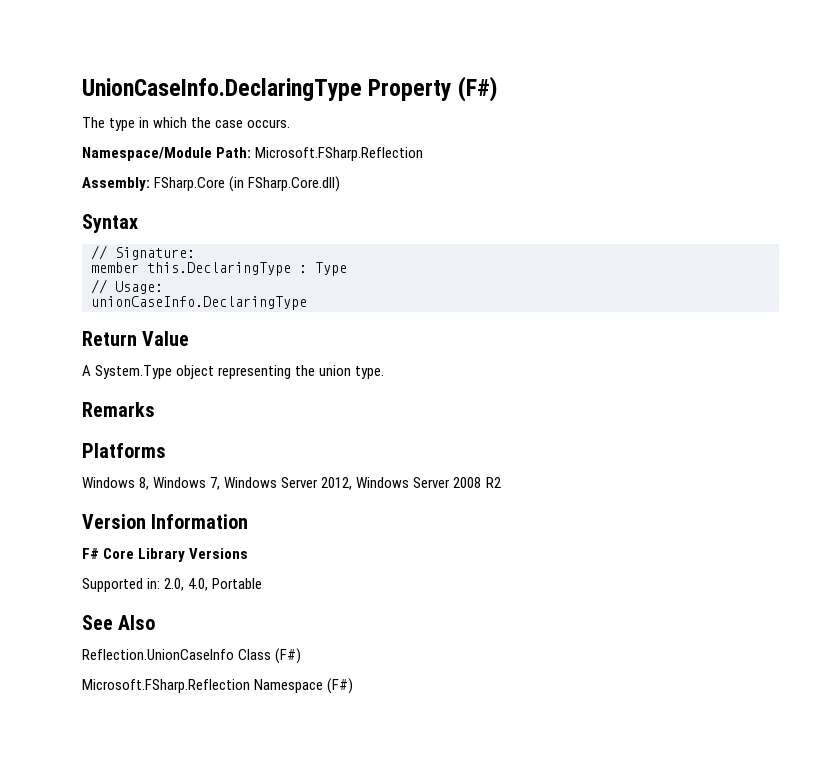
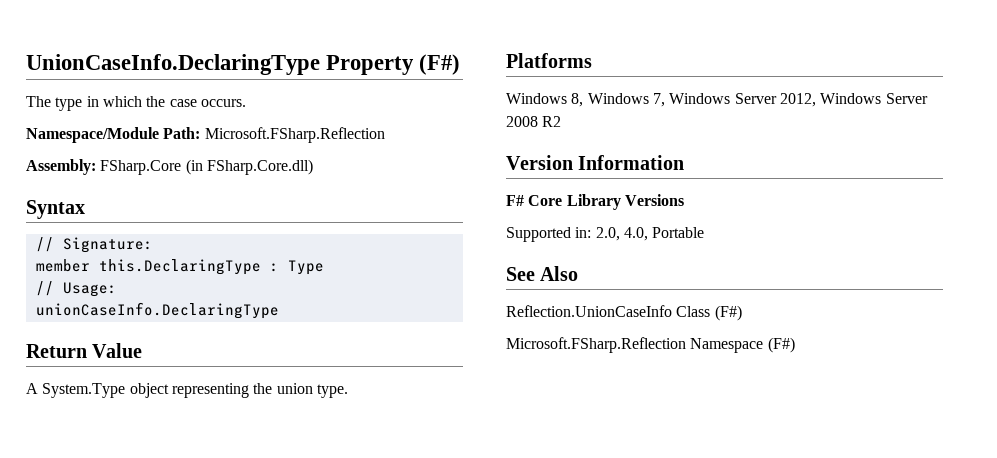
- Remarks

